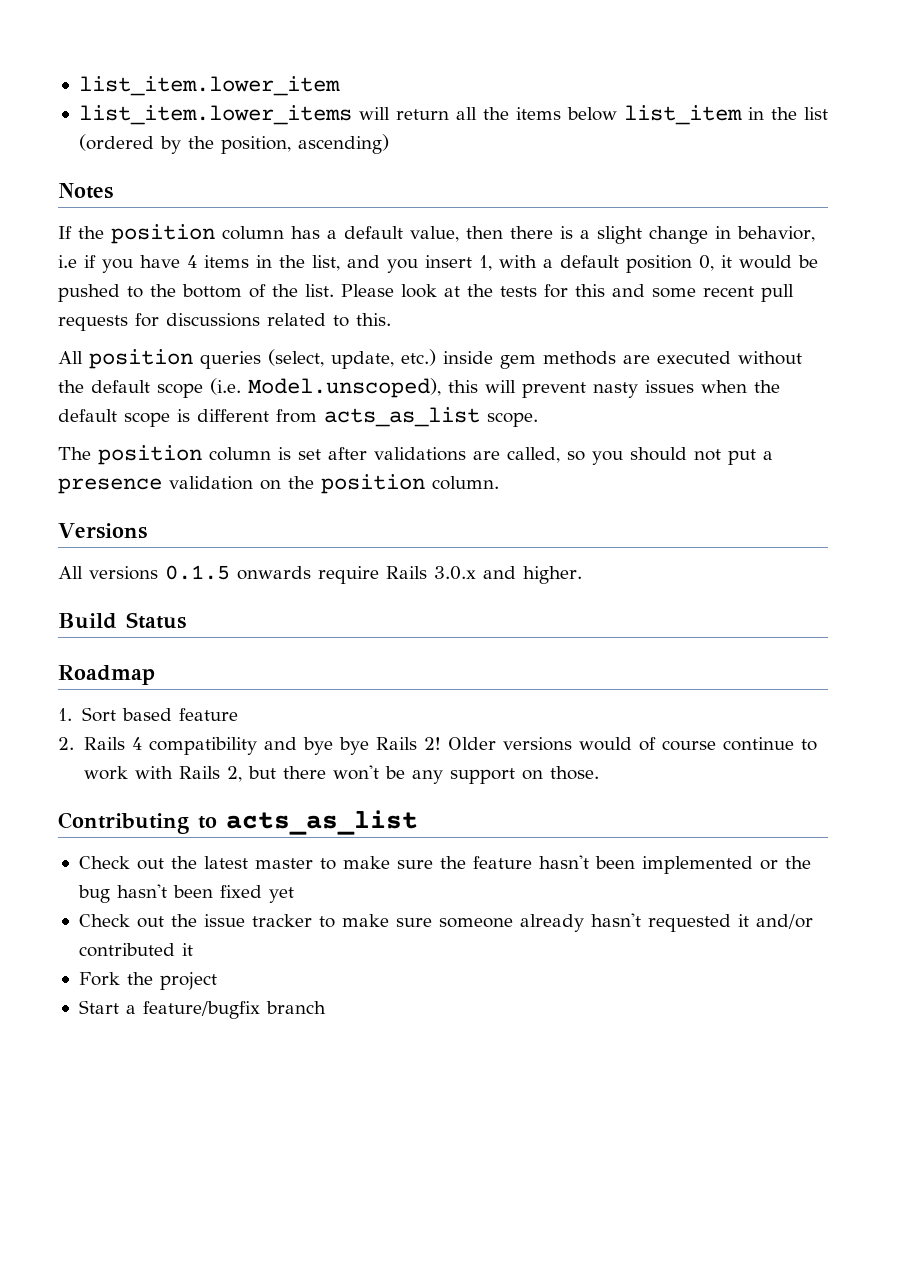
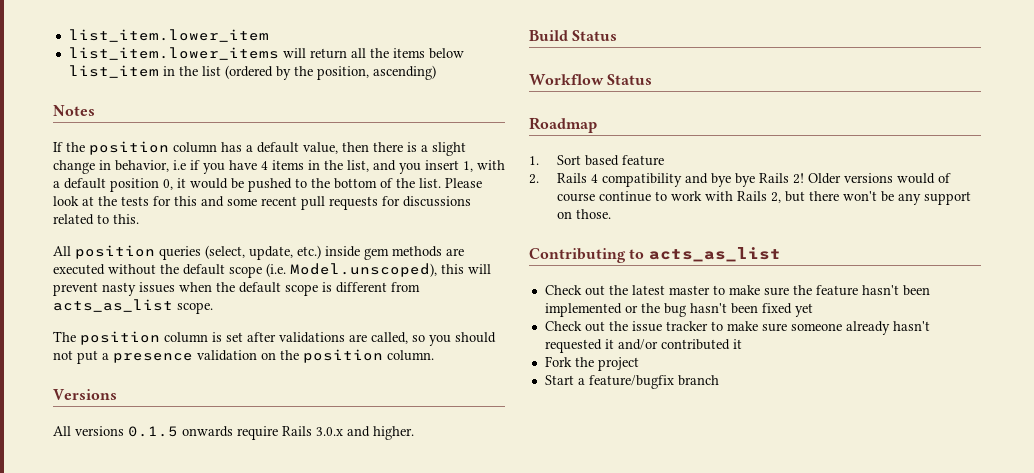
+ Workflow Status

